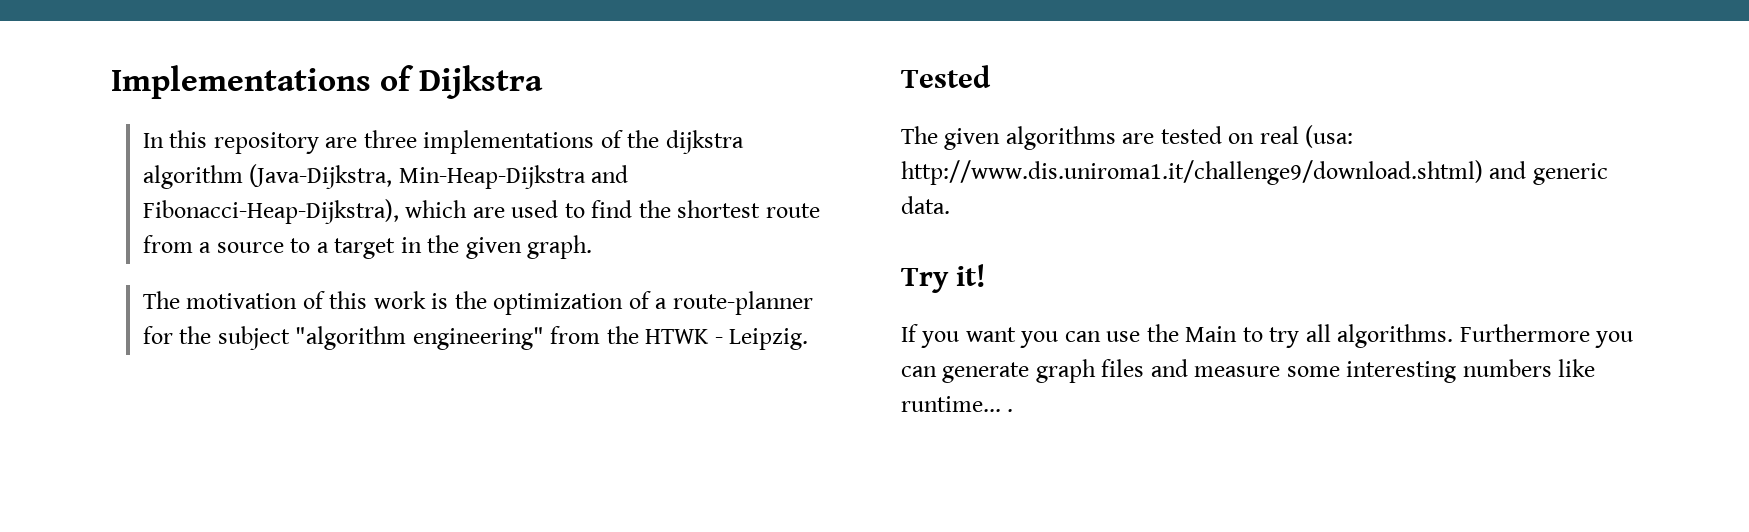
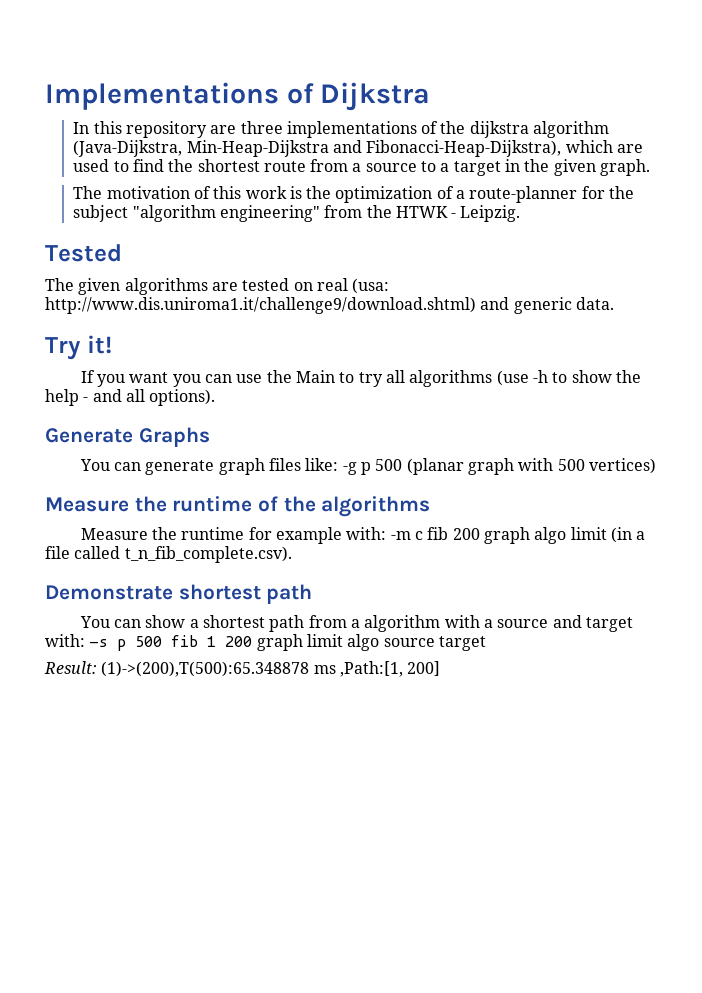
- If you want you can use the Main to try all algorithms. Furthermore you can generate graph files and measure some interesting numbers like runtime... .
+ If you want you can use the Main to try all algorithms (use -h to show the help - and all options).
+ Generate Graphs
+ You can generate graph files like: -g p 500 (planar graph with 500 vertices)
+ Measure the runtime of the algorithms
+ Measure the runtime for example with: -m c fib 200 graph algo limit (in a file called t_n_fib_complete.csv).
+ Demonstrate shortest path
+ You can show a shortest path from a algorithm with a source and target with: -s p 500 fib 1 200 graph limit algo source target
+ Result: (1)->(200),T(500):65.348878 ms ,Path:[1, 200]

